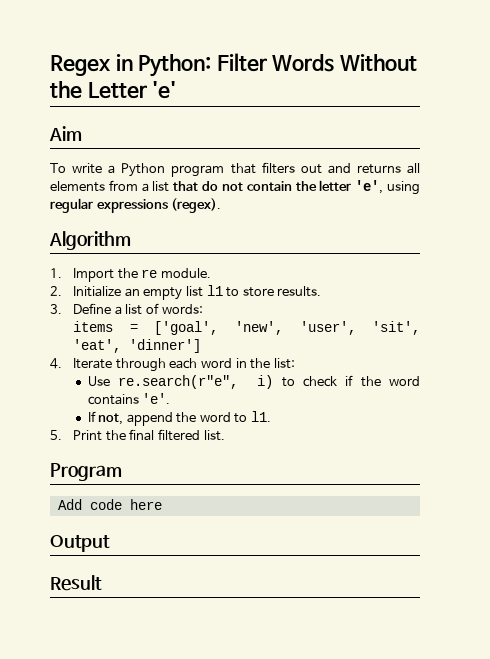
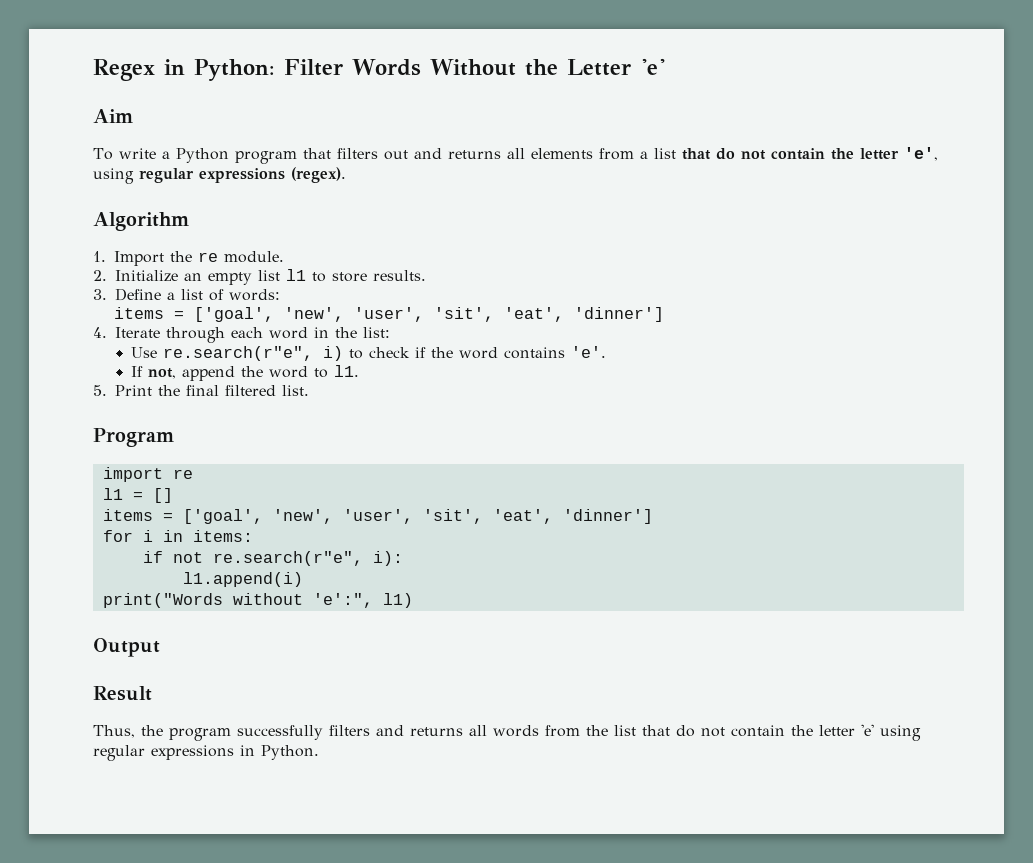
- Add code here
+ import re
+ l1 = []
+ items = ['goal', 'new', 'user', 'sit', 'eat', 'dinner']
+ for i in items:
+ if not re.search(r"e", i):
+ l1.append(i)
+ print("Words without 'e':", l1)
  Output
  Result
+ Thus, the program successfully filters and returns all words from the list that do not contain the letter 'e' using regular expressions in Python.

